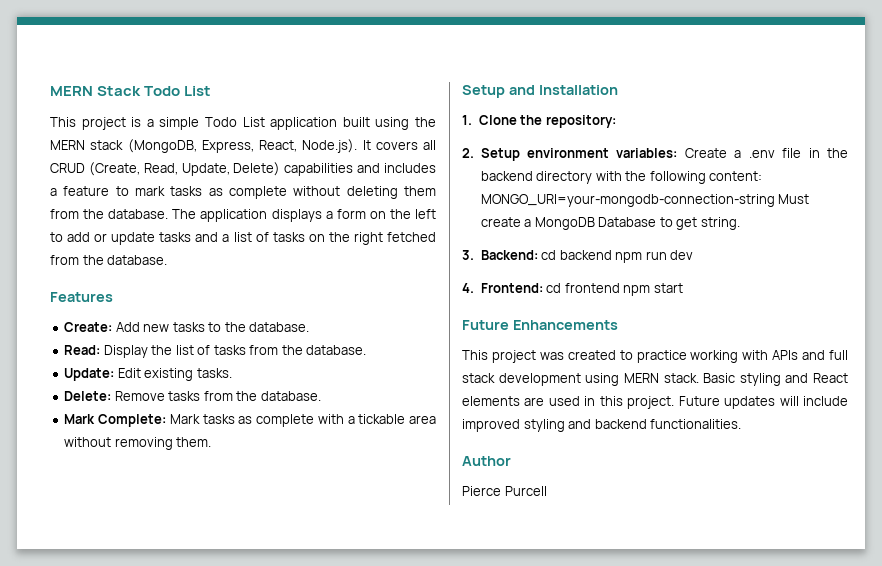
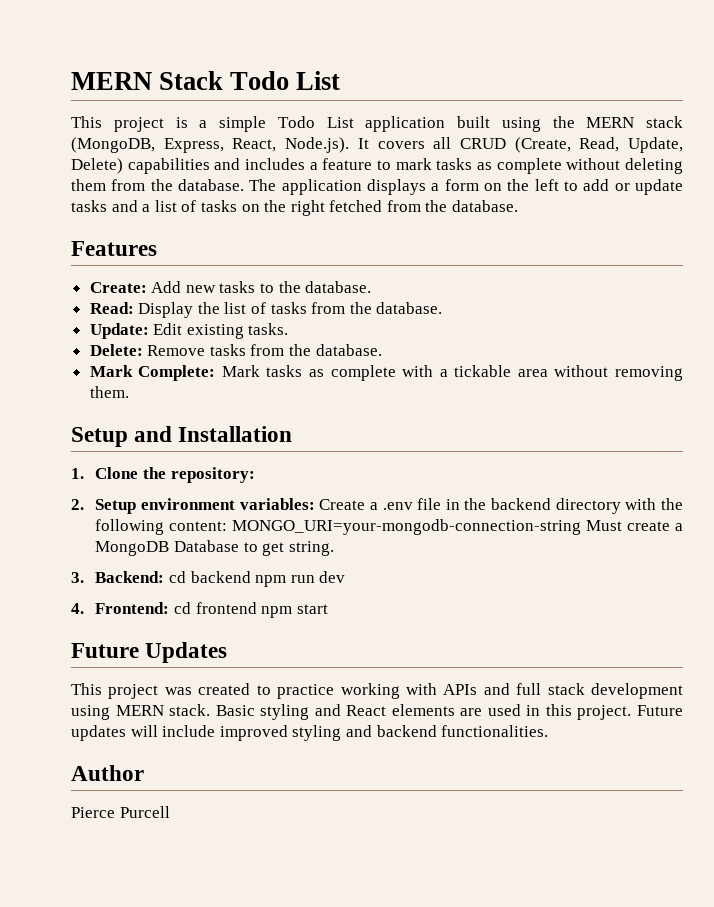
- Future Enhancements
+ Future Updates

